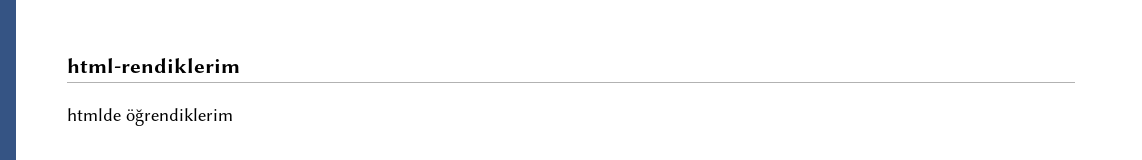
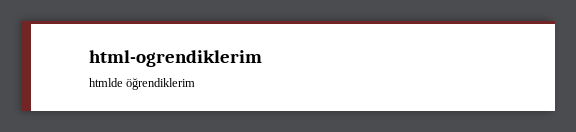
- html-rendiklerim
+ html-ogrendiklerim

